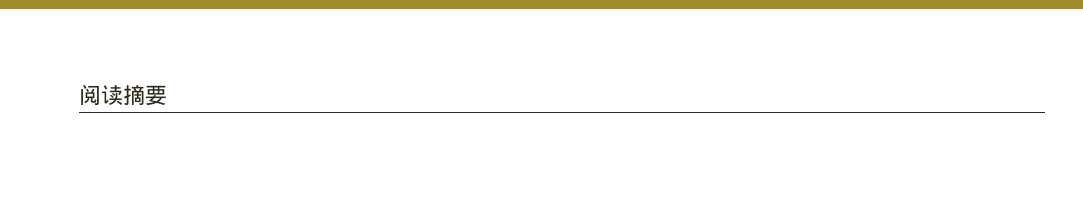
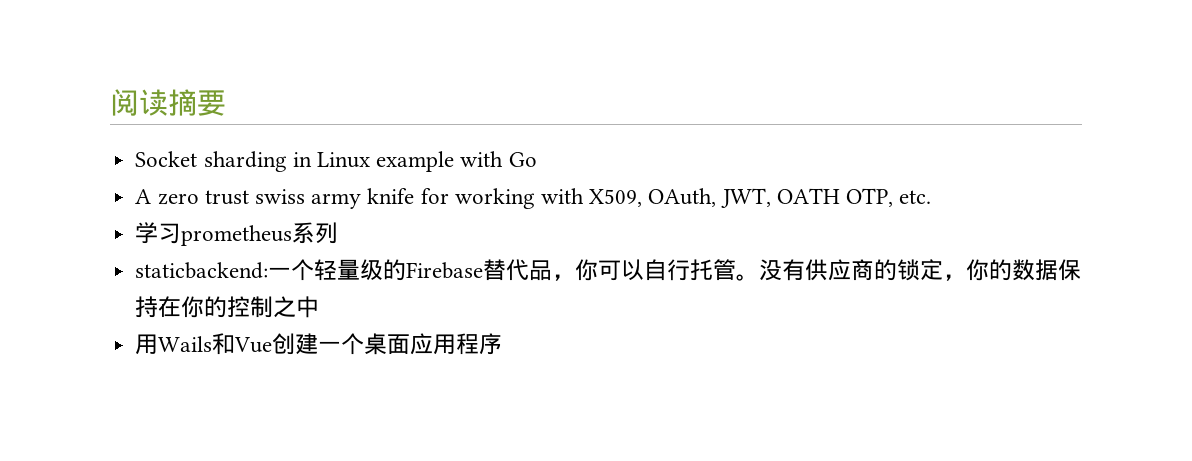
+ Socket sharding in Linux example with Go
+ A zero trust swiss army knife for working with X509, OAuth, JWT, OATH OTP, etc.
+ 学习prometheus系列
+ staticbackend:一个轻量级的Firebase替代品，你可以自行托管。没有供应商的锁定，你的数据保持在你的控制之中
+ 用Wails和Vue创建一个桌面应用程序

